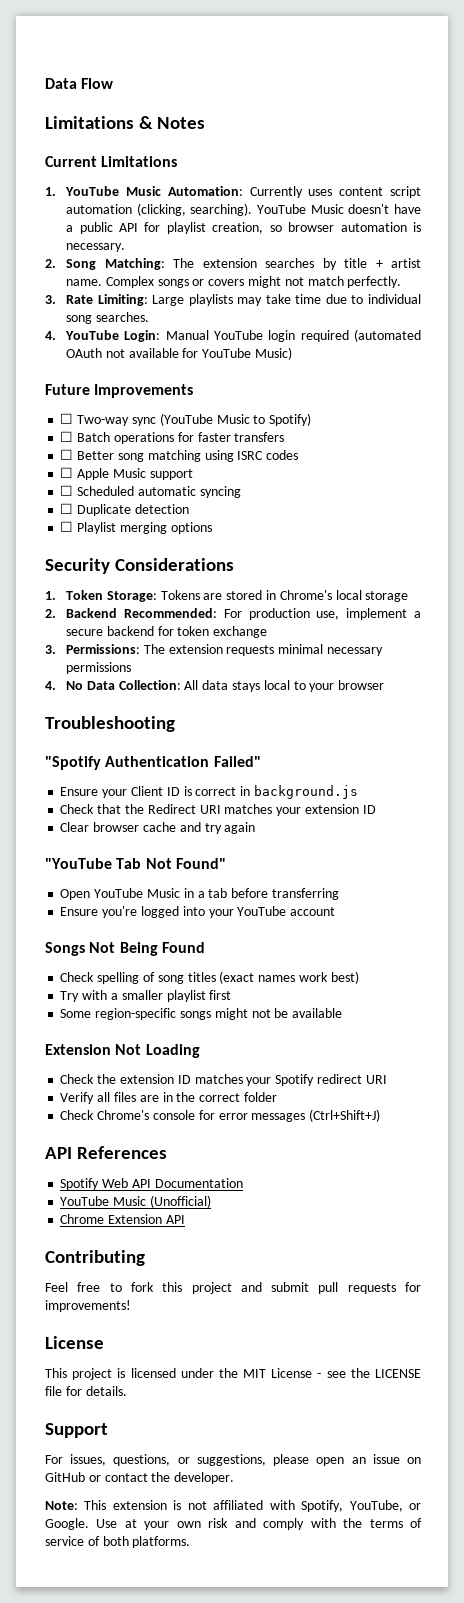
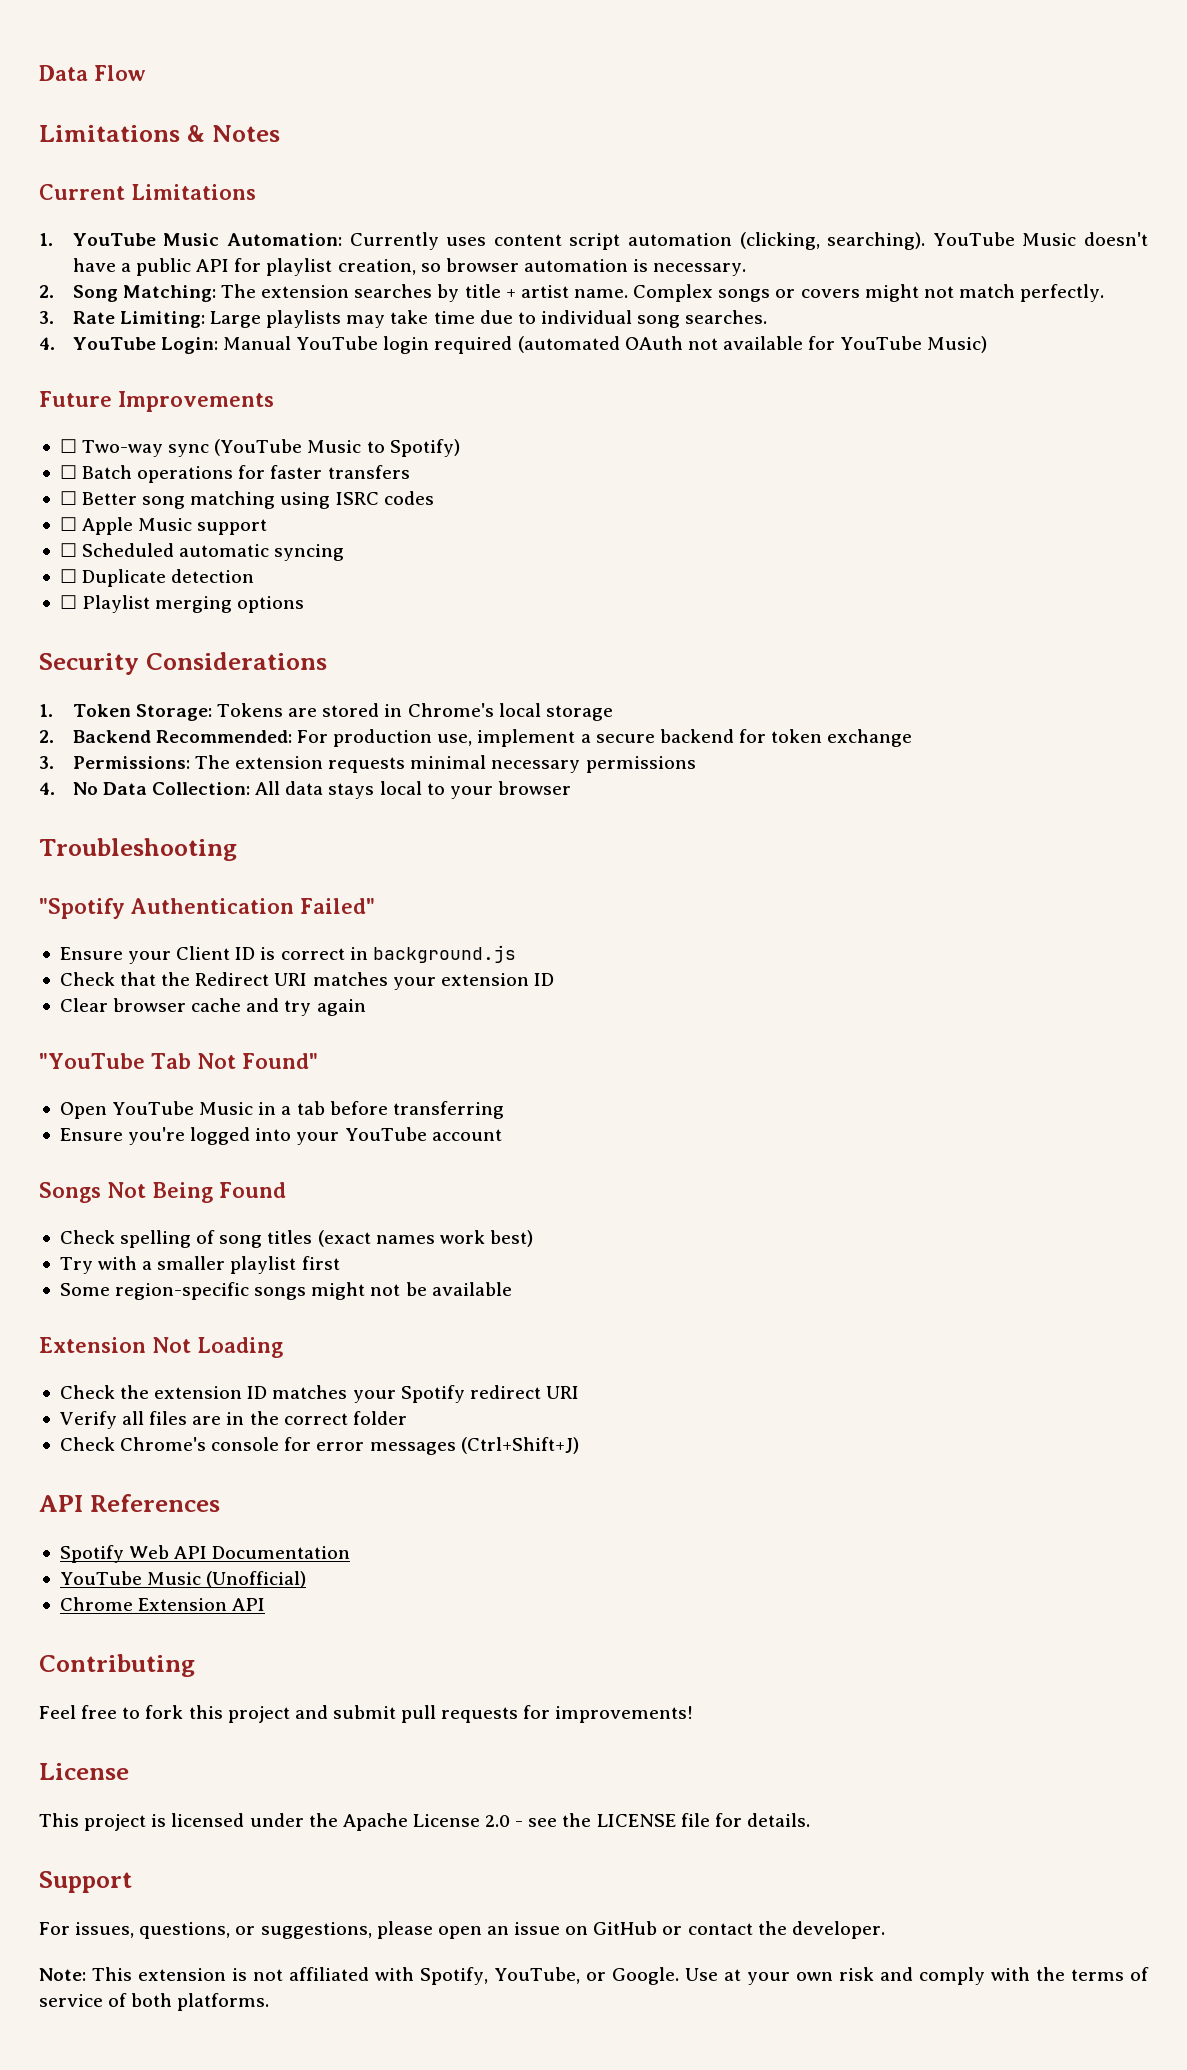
- This project is licensed under the MIT License - see the LICENSE file for details.
+ This project is licensed under the Apache License 2.0 - see the LICENSE file for details.

